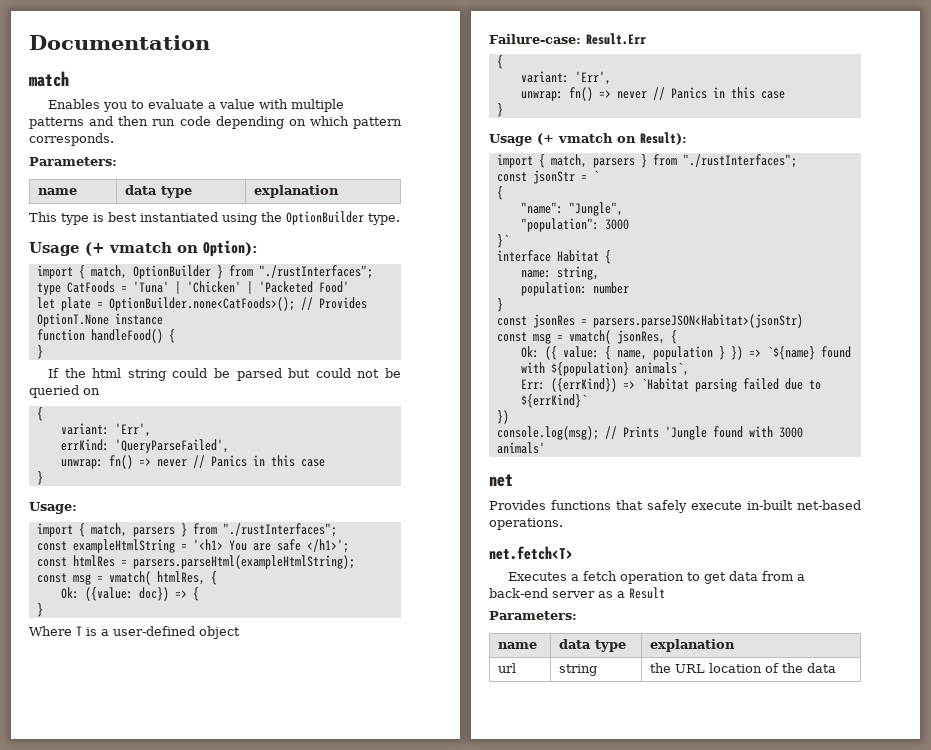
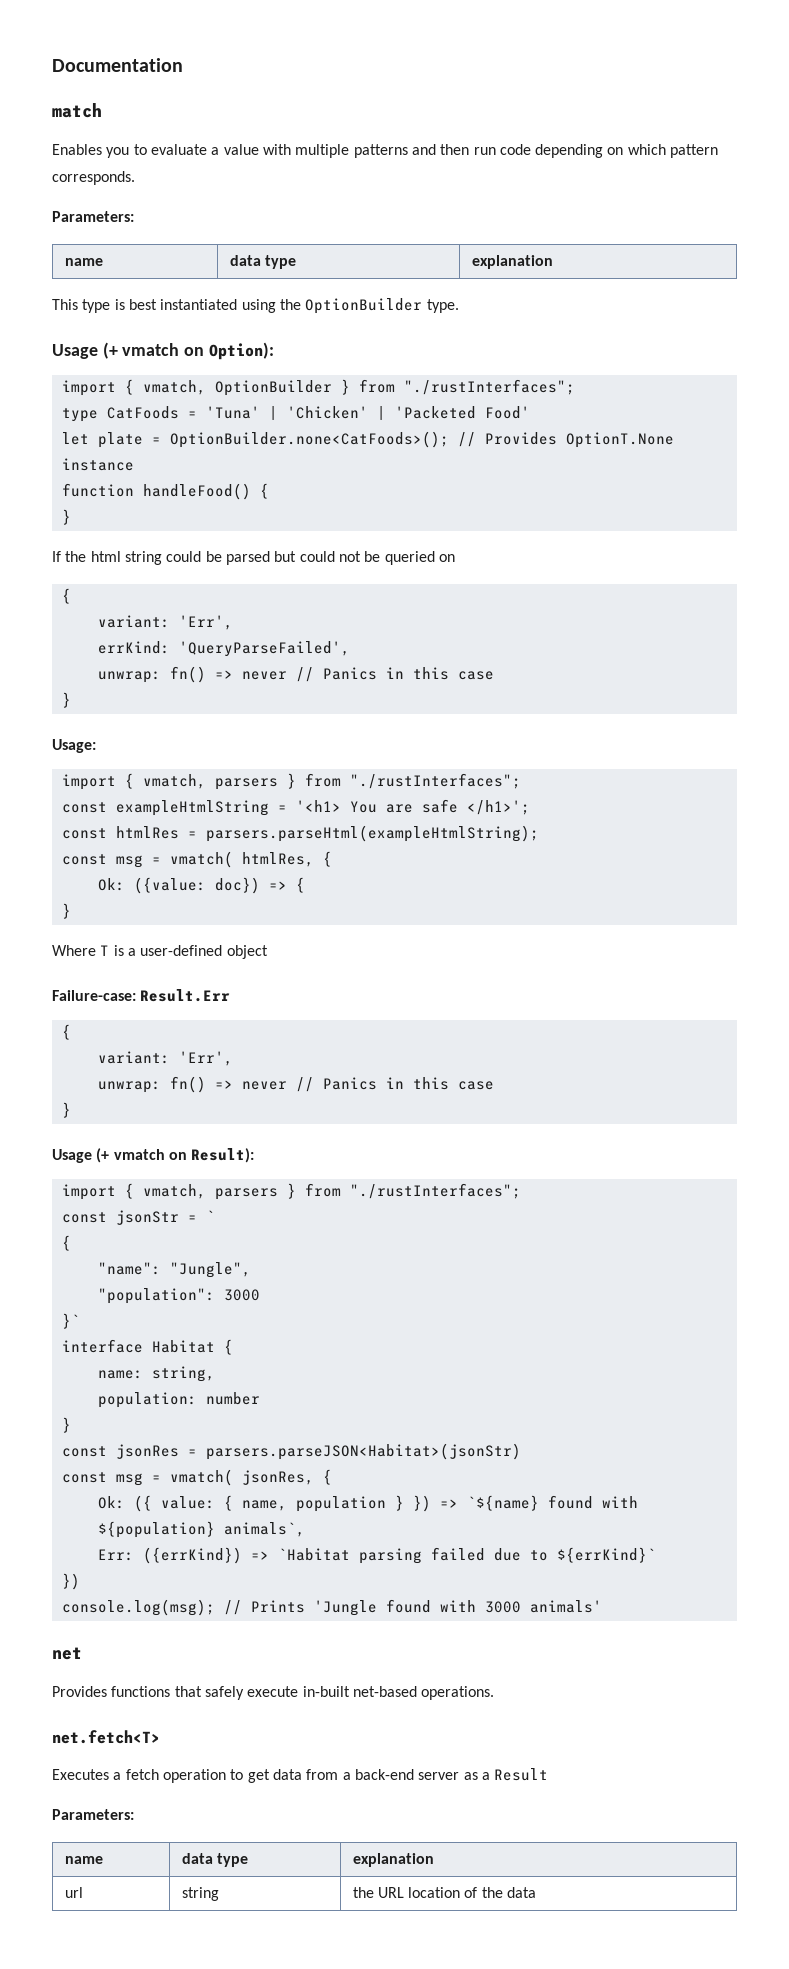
- import { match, OptionBuilder } from "./rustInterfaces";
+ import { vmatch, OptionBuilder } from "./rustInterfaces";
  Usage:
- import { match, parsers } from "./rustInterfaces";
+ import { vmatch, parsers } from "./rustInterfaces";
  Usage (+ vmatch on Result):
- import { match, parsers } from "./rustInterfaces";
+ import { vmatch, parsers } from "./rustInterfaces";

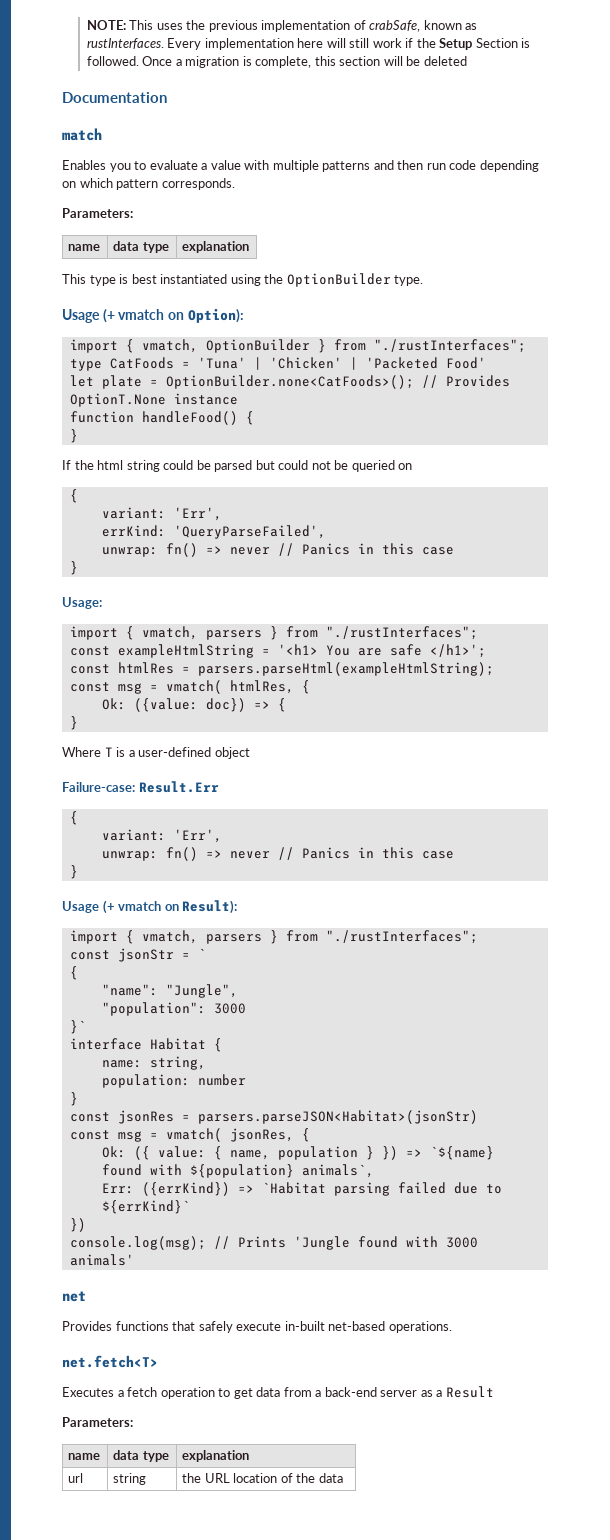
+ NOTE: This uses the previous implementation of crabSafe, known as rustInterfaces. Every implementation here will still work if the Setup Section is followed. Once a migration is complete, this section will be deleted

